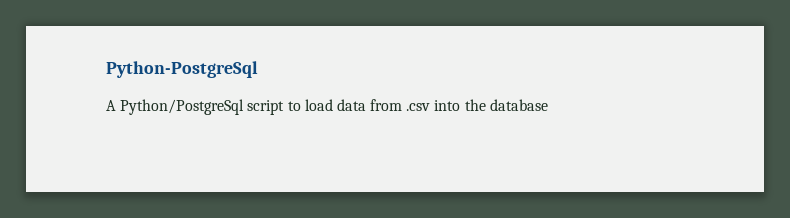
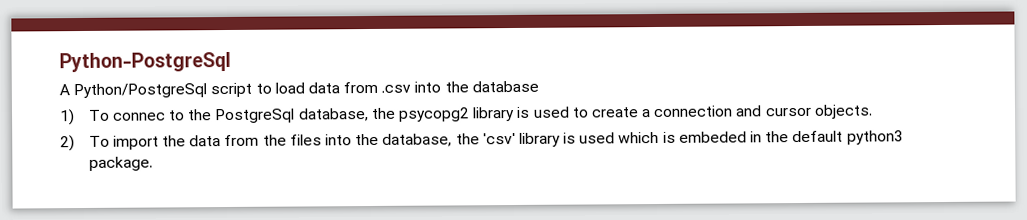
+ 1) To connec to the PostgreSql database, the psycopg2 library is used to create a connection and cursor objects.
+ 2) To import the data from the files into the database, the 'csv' library is used which is embeded in the default python3 package.

